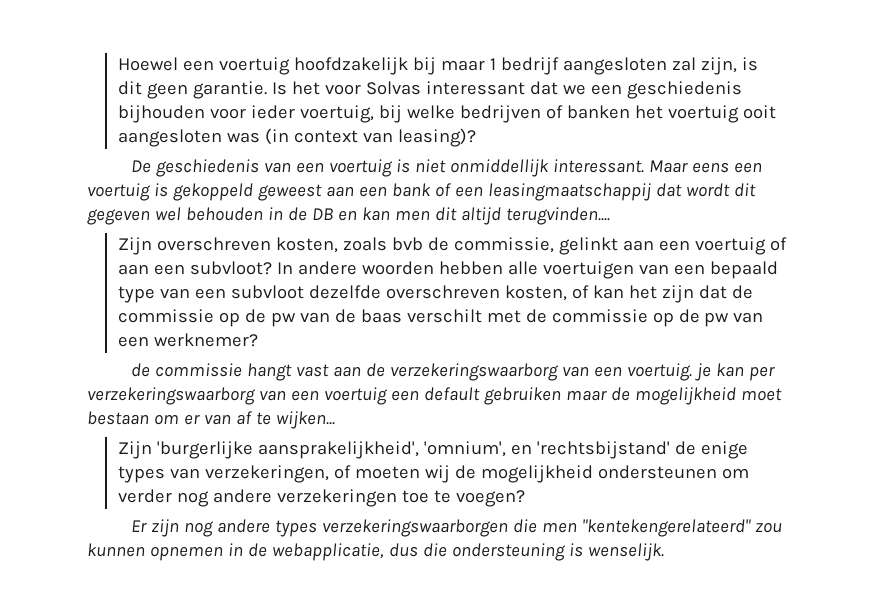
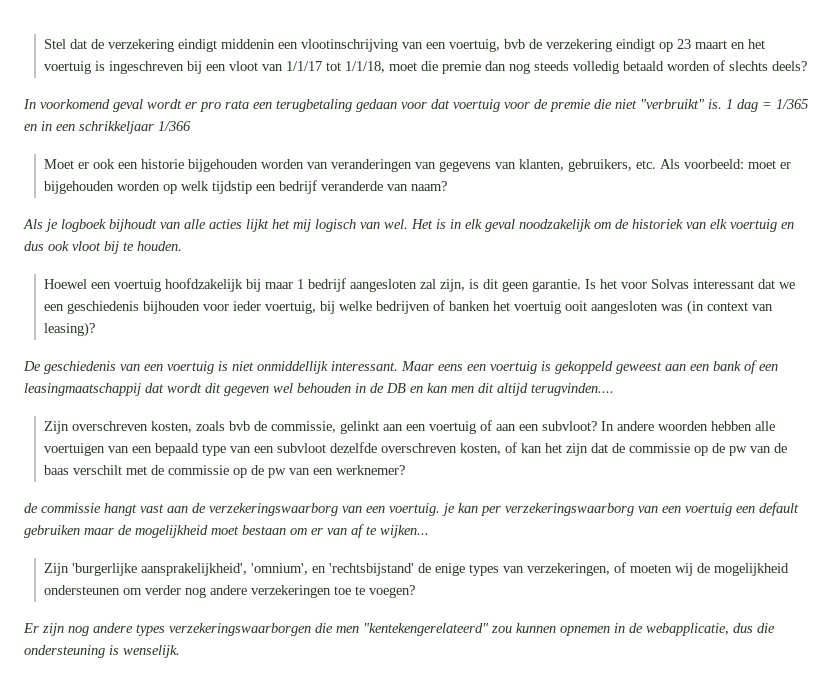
+ Stel dat de verzekering eindigt middenin een vlootinschrijving van een voertuig, bvb de verzekering eindigt op 23 maart en het voertuig is ingeschreven bij een vloot van 1/1/17 tot 1/1/18, moet die premie dan nog steeds volledig betaald worden of slechts deels?
+ In voorkomend geval wordt er pro rata een terugbetaling gedaan voor dat voertuig voor de premie die niet "verbruikt" is. 1 dag = 1/365 en in een schrikkeljaar 1/366
+ Moet er ook een historie bijgehouden worden van veranderingen van gegevens van klanten, gebruikers, etc. Als voorbeeld: moet er bijgehouden worden op welk tijdstip een bedrijf veranderde van naam?
+ Als je logboek bijhoudt van alle acties lijkt het mij logisch van wel. Het is in elk geval noodzakelijk om de historiek van elk voertuig en dus ook vloot bij te houden.

